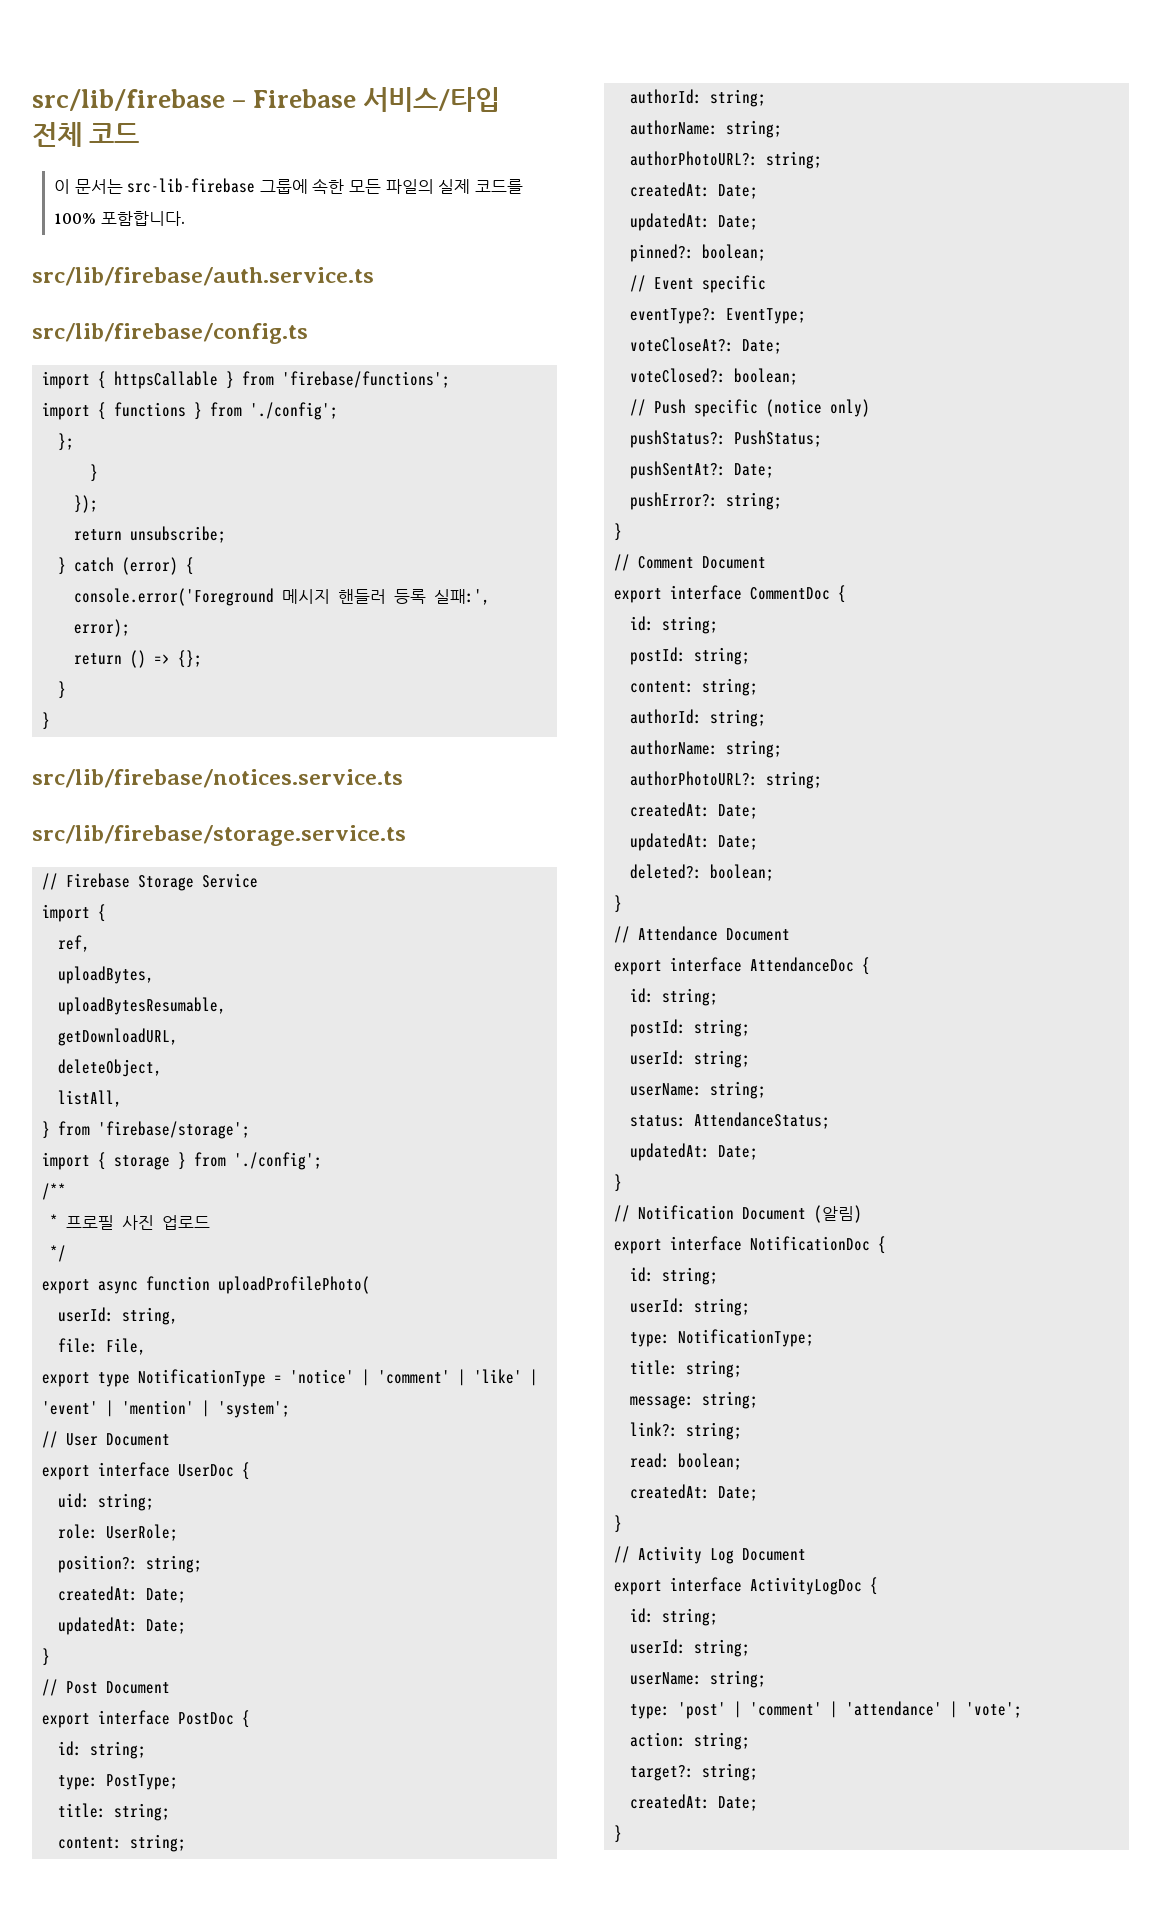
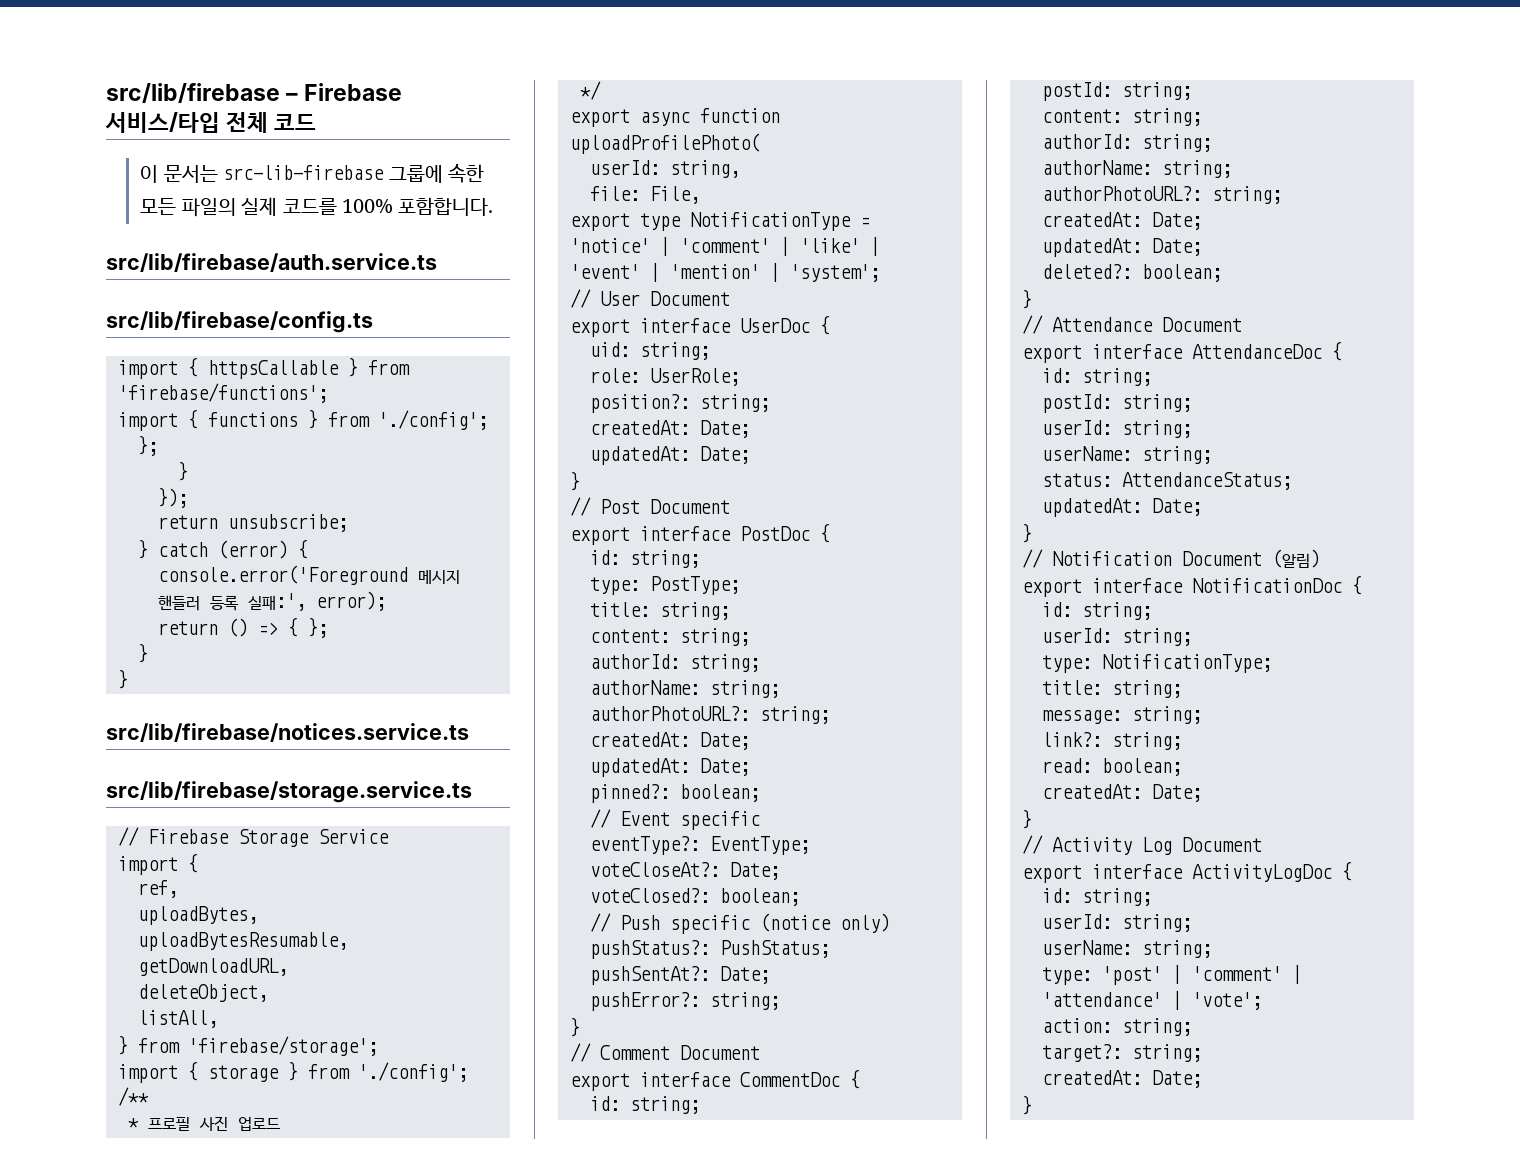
- return () => {};
+ return () => { };

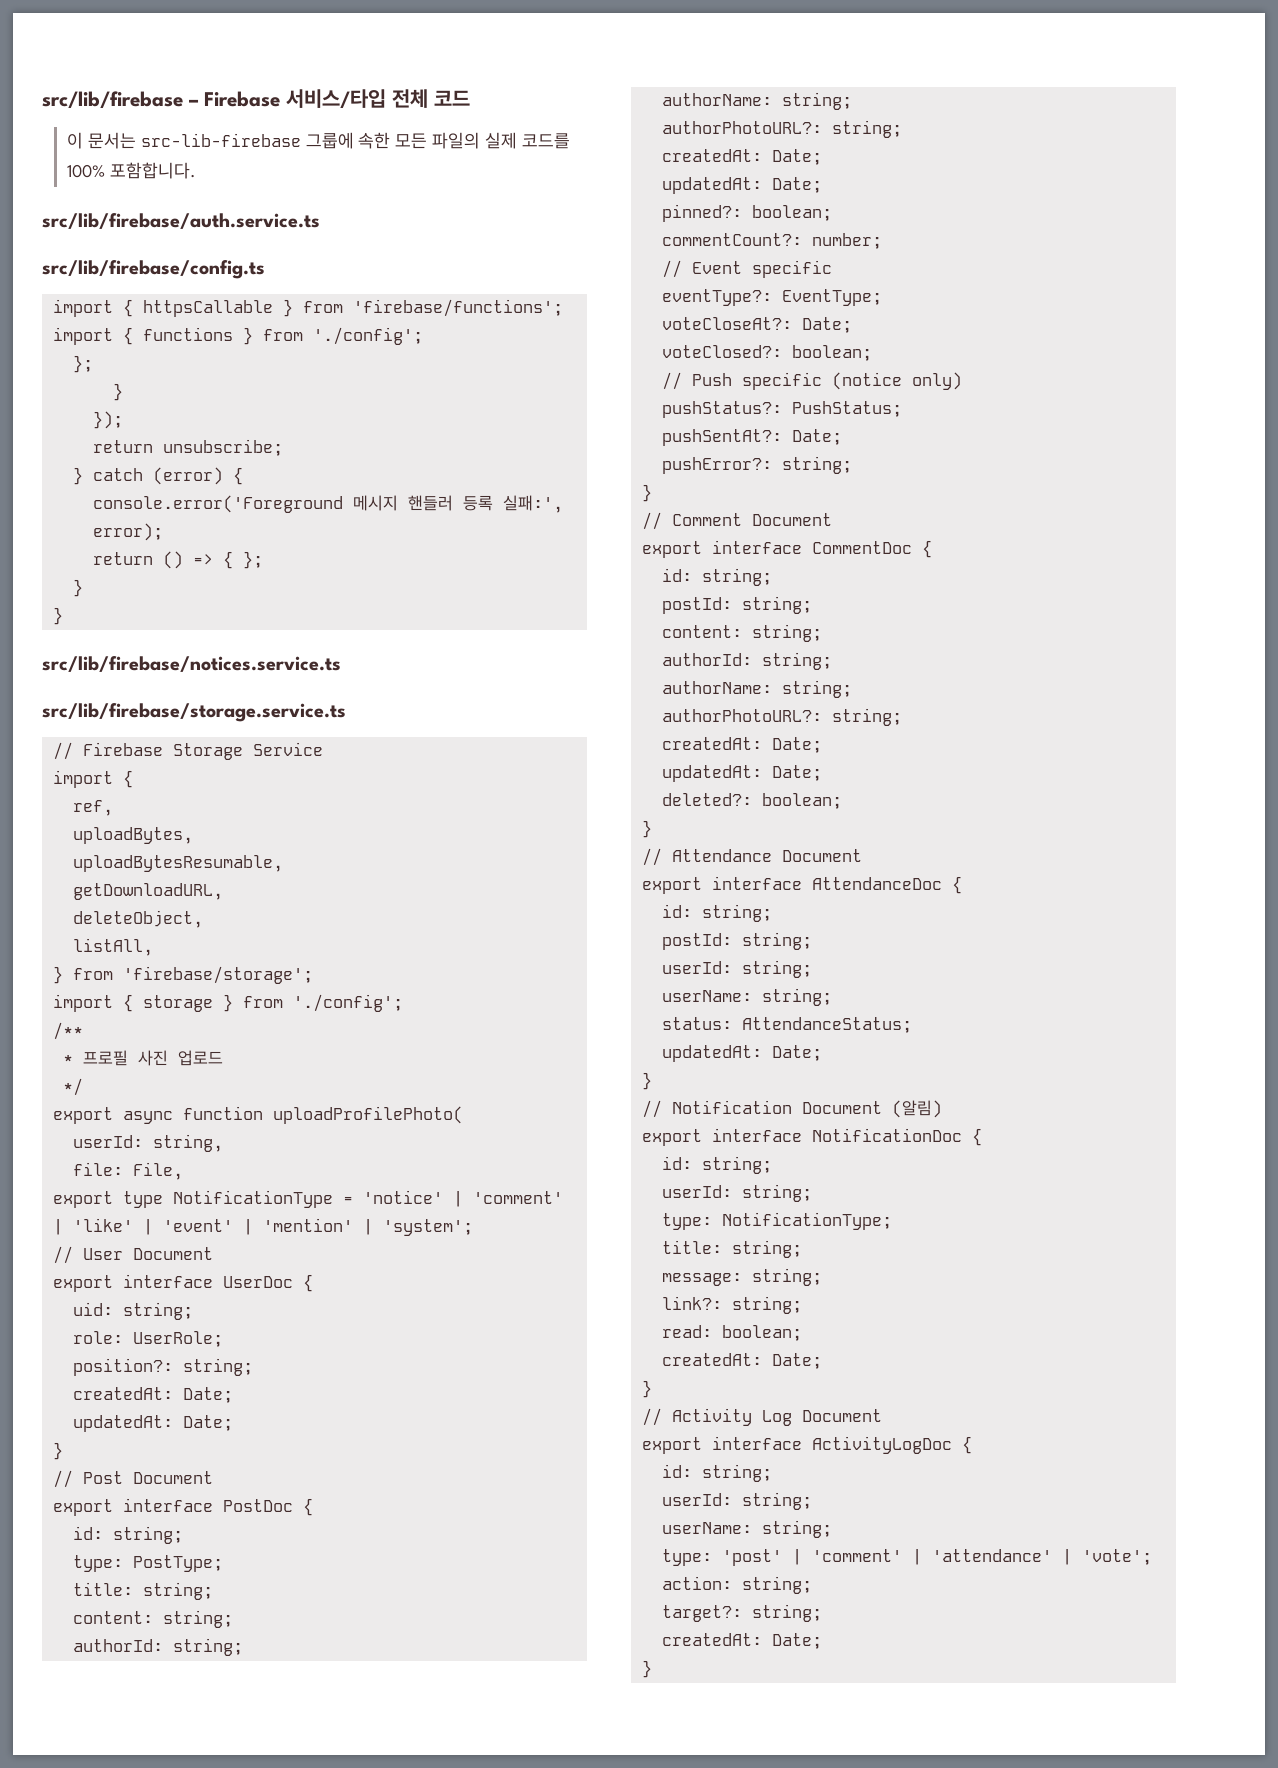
+ commentCount?: number;

